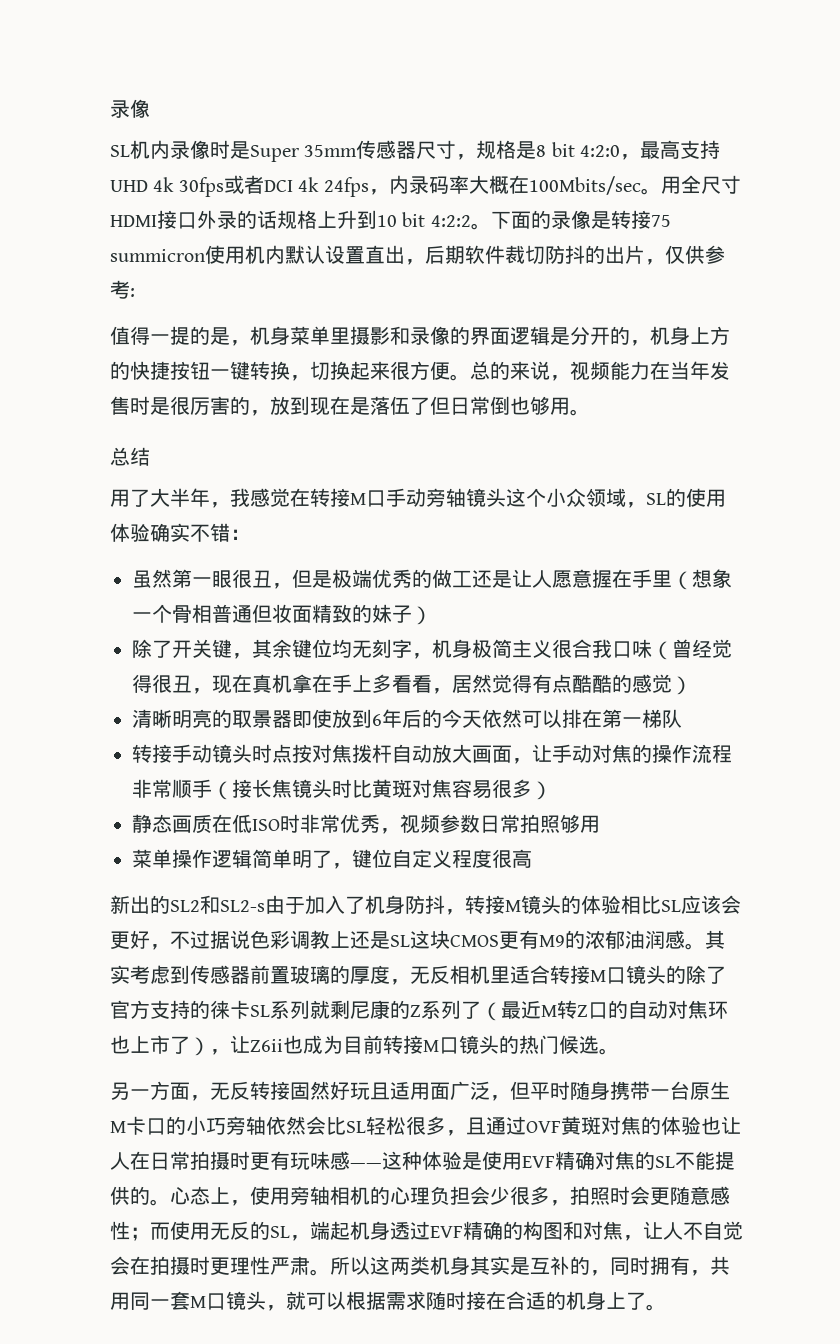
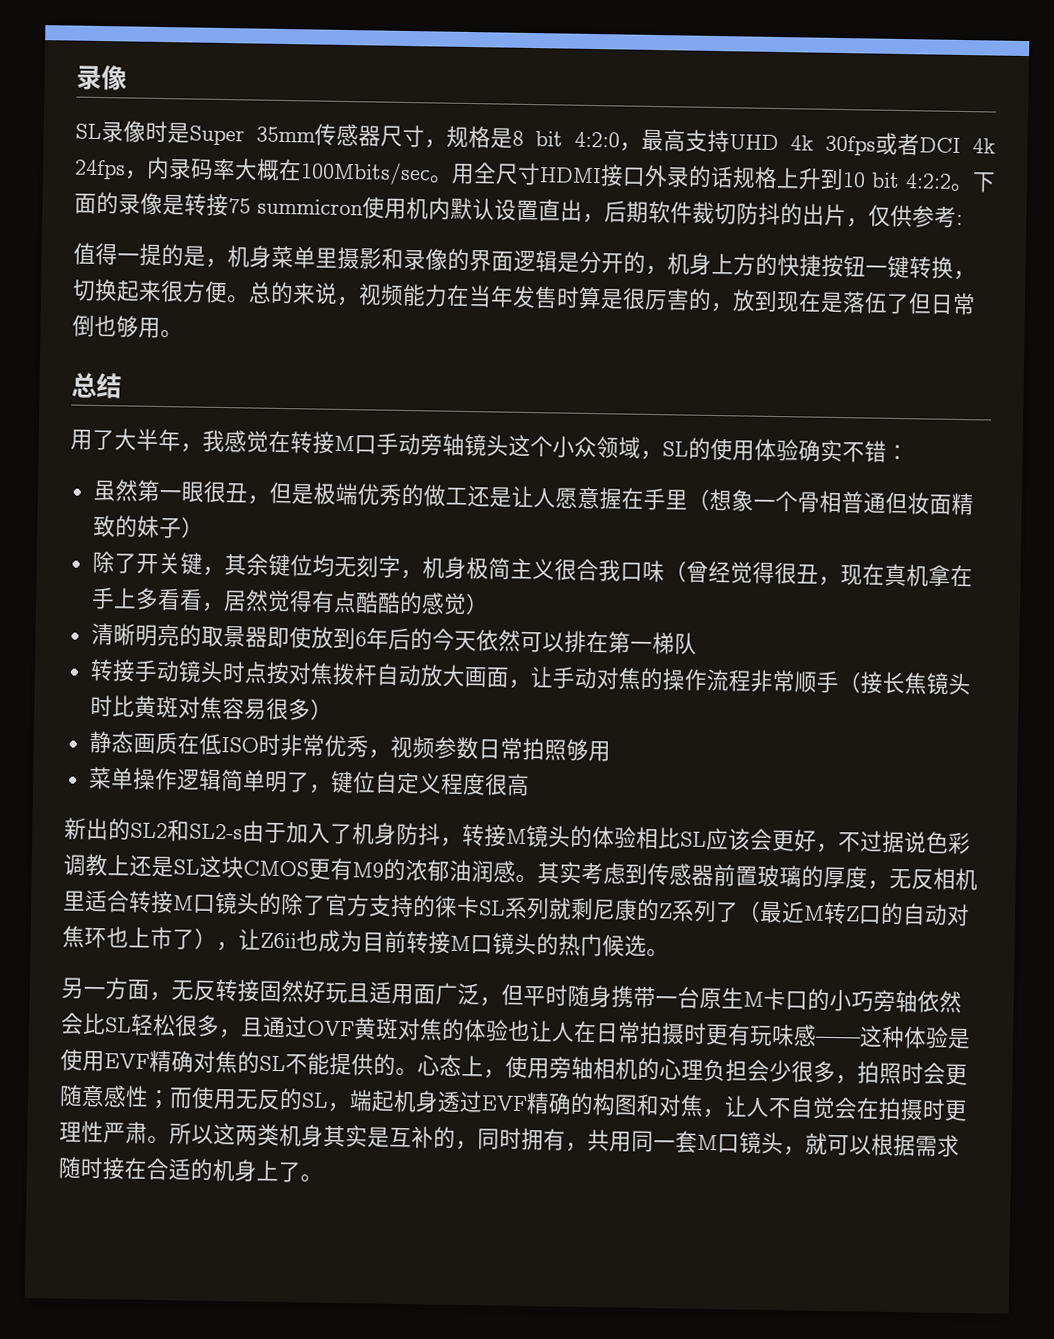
- SL机内录像时是Super 35mm传感器尺寸，规格是8 bit 4:2:0，最高支持UHD 4k 30fps或者DCI 4k 24fps，内录码率大概在100Mbits/sec。
+ SL录像时是Super 35mm传感器尺寸，规格是8 bit 4:2:0，最高支持UHD 4k 30fps或者DCI 4k 24fps，内录码率大概在100Mbits/sec。
- 总的来说，视频能力在当年发售时是很厉害的，放到现在是落伍了但日常倒也够用。
+ 总的来说，视频能力在当年发售时算是很厉害的，放到现在是落伍了但日常倒也够用。

